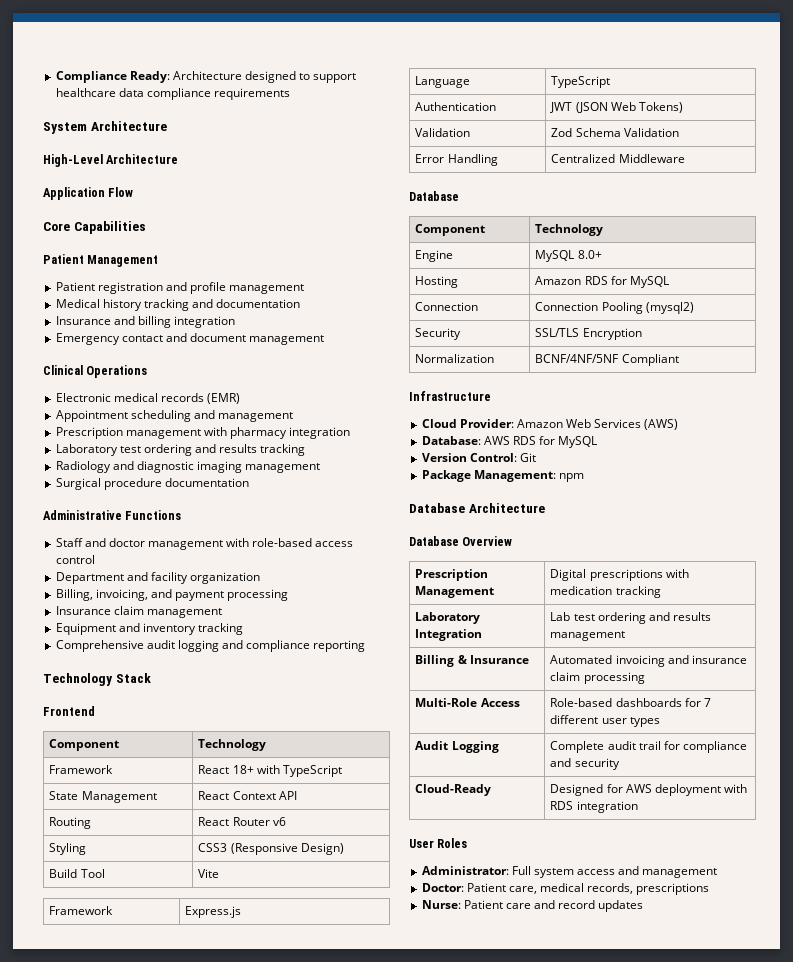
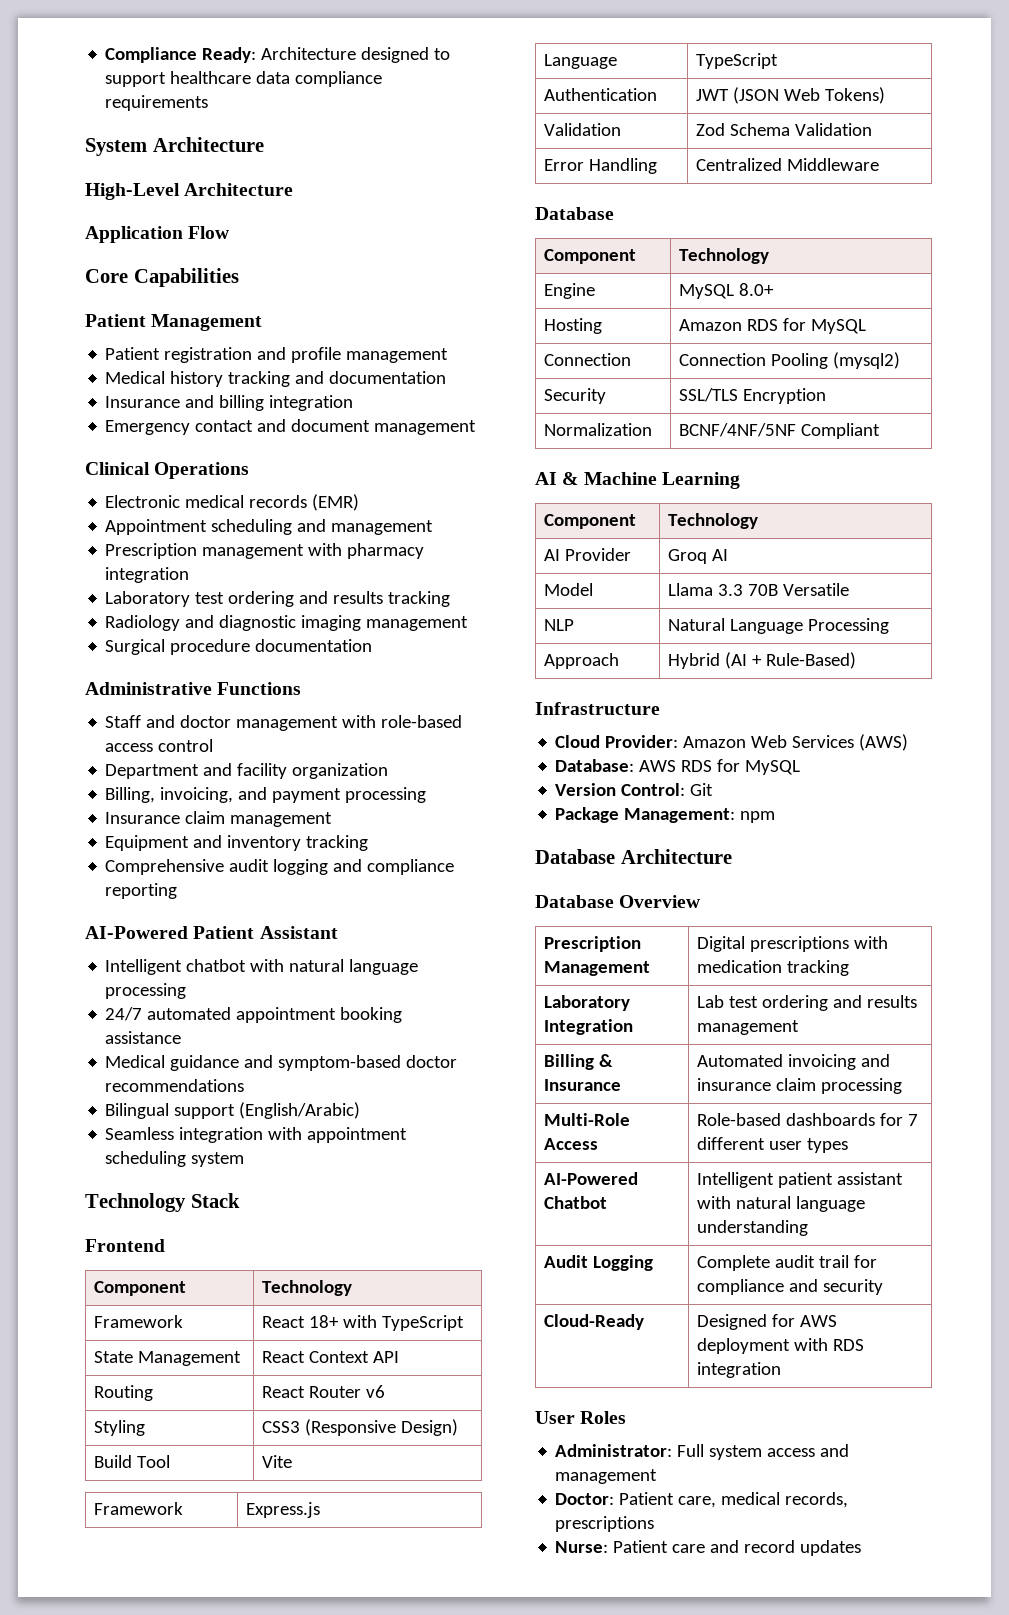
+ AI-Powered Patient Assistant
+ Intelligent chatbot with natural language processing
+ 24/7 automated appointment booking assistance
+ Medical guidance and symptom-based doctor recommendations
+ Bilingual support (English/Arabic)
+ Seamless integration with appointment scheduling system
+ AI & Machine Learning
+ Component | Technology
+ AI Provider | Groq AI
+ Model | Llama 3.3 70B Versatile
+ NLP | Natural Language Processing
+ Approach | Hybrid (AI + Rule-Based)
+ AI-Powered Chatbot | Intelligent patient assistant with natural language understanding

